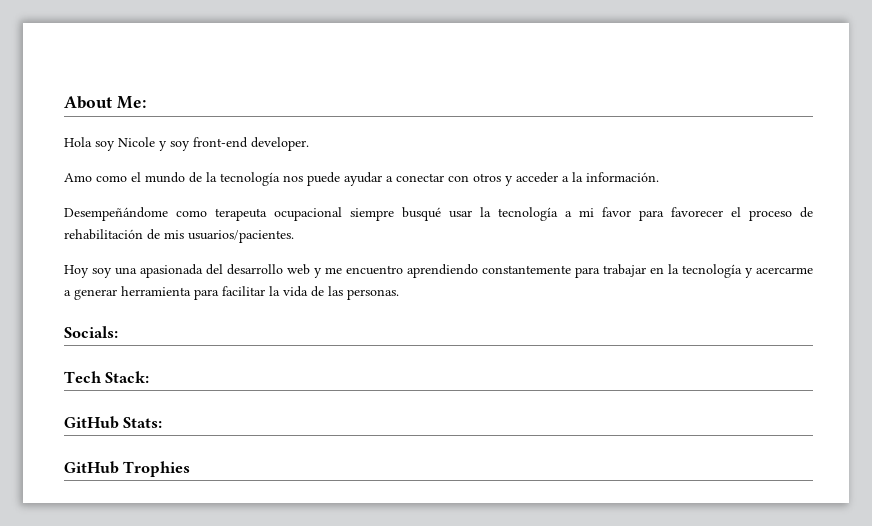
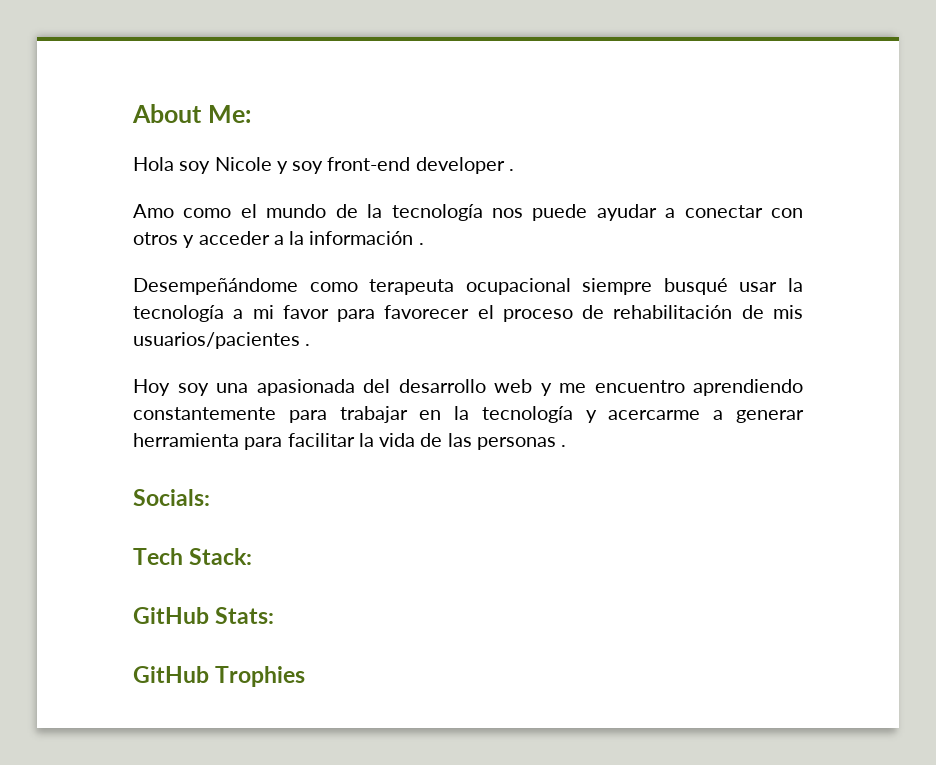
- Hola soy Nicole y soy front-end developer.
+ Hola soy Nicole y soy front-end developer .
- Amo como el mundo de la tecnología nos puede ayudar a conectar con otros y acceder a la información.
+ Amo como el mundo de la tecnología nos puede ayudar a conectar con otros y acceder a la información .
- Desempeñándome como terapeuta ocupacional siempre busqué usar la tecnología a mi favor para favorecer el proceso de rehabilitación de mis usuarios/pacientes.
+ Desempeñándome como terapeuta ocupacional siempre busqué usar la tecnología a mi favor para favorecer el proceso de rehabilitación de mis usuarios/pacientes .
- Hoy soy una apasionada del desarrollo web y me encuentro aprendiendo constantemente para trabajar en la tecnología y acercarme a generar herramienta para facilitar la vida de las personas.
+ Hoy soy una apasionada del desarrollo web y me encuentro aprendiendo constantemente para trabajar en la tecnología y acercarme a generar herramienta para facilitar la vida de las personas .

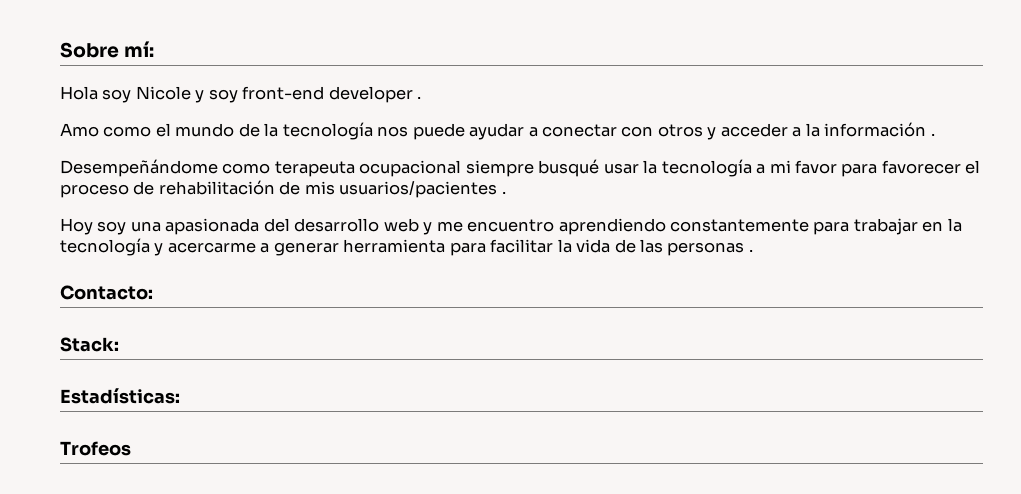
- About Me:
+ Sobre mí:
- Socials:
- Tech Stack:
+ Contacto:
+ Stack:
- GitHub Stats:
- GitHub Trophies
+ Estadísticas:
+ Trofeos

